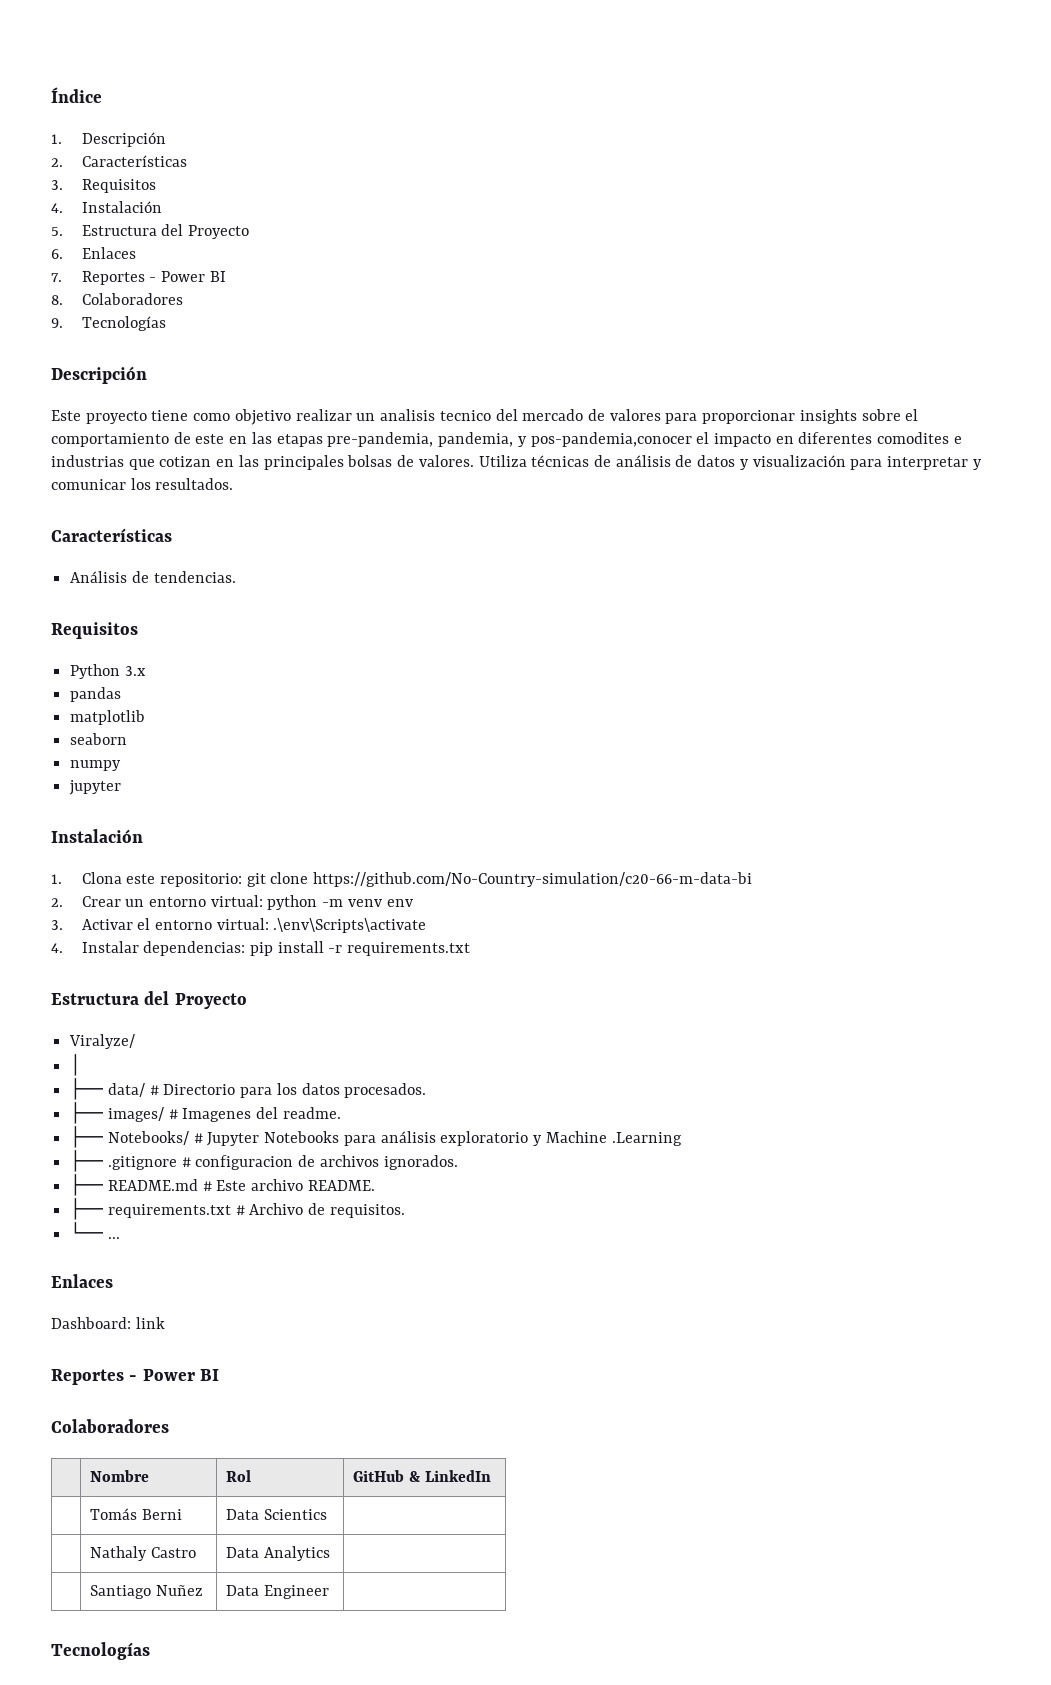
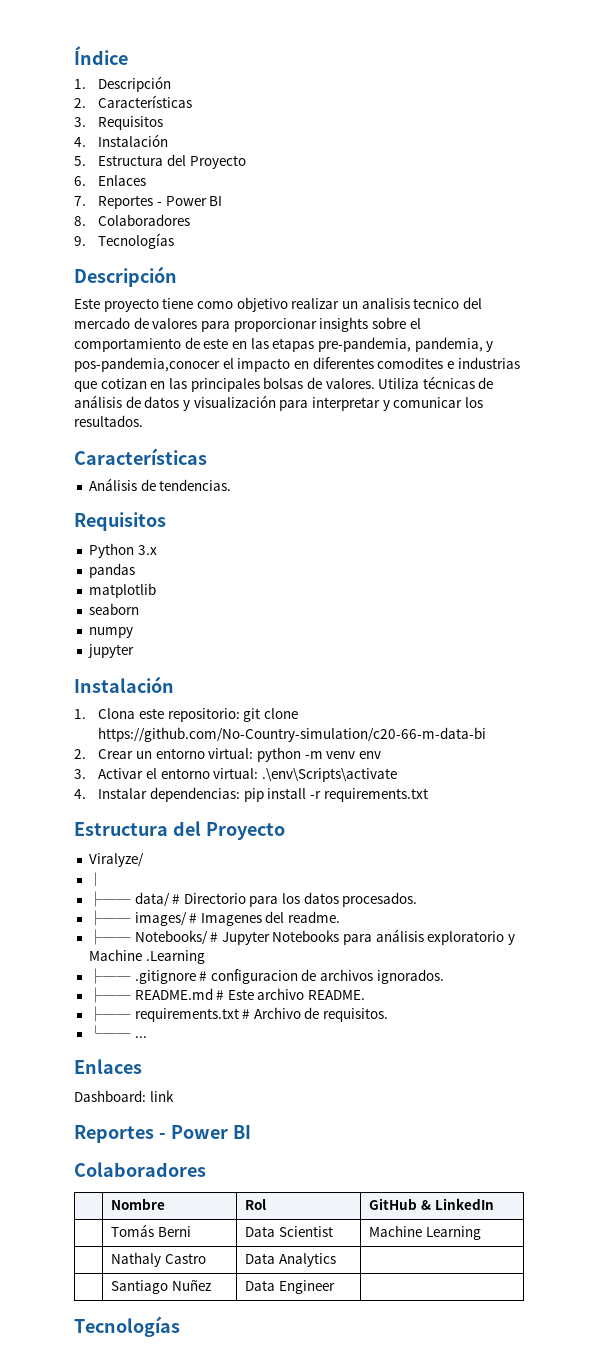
- | Tomás Berni | Data Scientics |
+ | Tomás Berni | Data Scientist | Machine Learning

